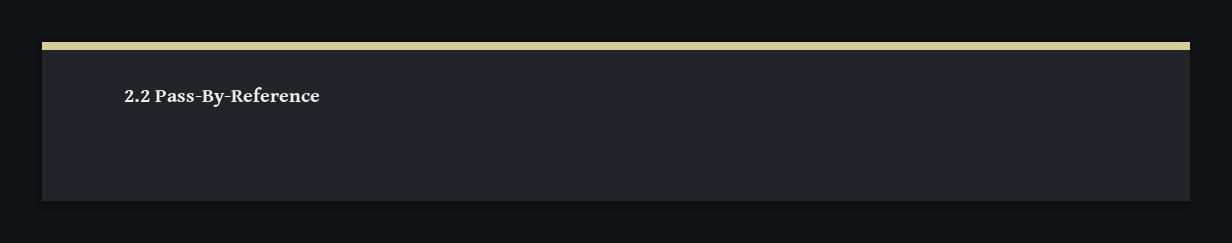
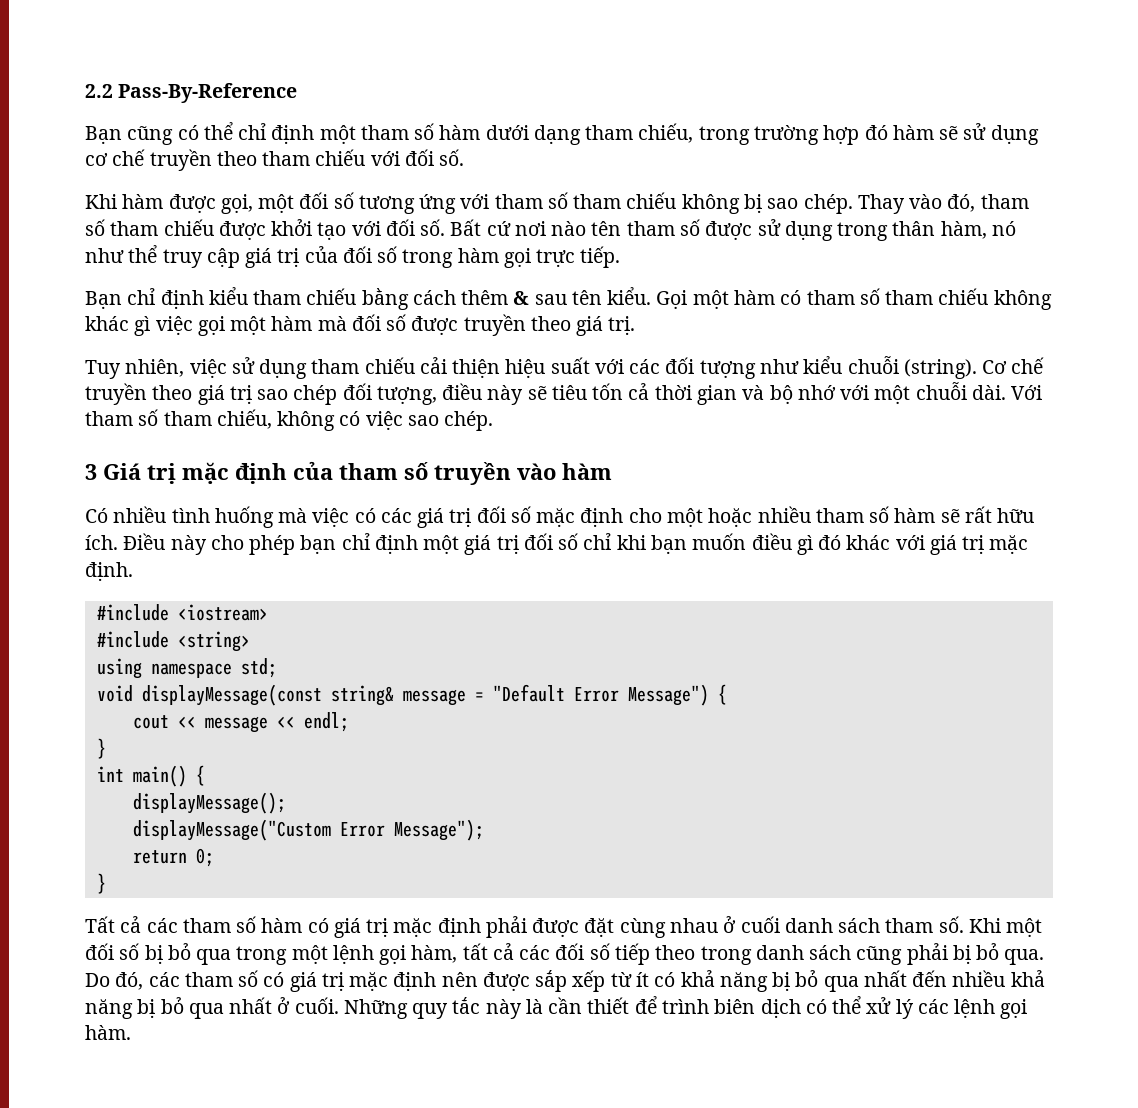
+ Bạn cũng có thể chỉ định một tham số hàm dưới dạng tham chiếu, trong trường hợp đó hàm sẽ sử dụng cơ chế truyền theo tham chiếu với đối số.
+ Khi hàm được gọi, một đối số tương ứng với tham số tham chiếu không bị sao chép. Thay vào đó, tham số tham chiếu được khởi tạo với đối số. Bất cứ nơi nào tên tham số được sử dụng trong thân hàm, nó như thể truy cập giá trị của đối số trong hàm gọi trực tiếp.
+ Bạn chỉ định kiểu tham chiếu bằng cách thêm & sau tên kiểu. Gọi một hàm có tham số tham chiếu không khác gì việc gọi một hàm mà đối số được truyền theo giá trị.
+ Tuy nhiên, việc sử dụng tham chiếu cải thiện hiệu suất với các đối tượng như kiểu chuỗi (string). Cơ chế truyền theo giá trị sao chép đối tượng, điều này sẽ tiêu tốn cả thời gian và bộ nhớ với một chuỗi dài. Với tham số tham chiếu, không có việc sao chép.
+ 3 Giá trị mặc định của tham số truyền vào hàm
+ Có nhiều tình huống mà việc có các giá trị đối số mặc định cho một hoặc nhiều tham số hàm sẽ rất hữu ích. Điều này cho phép bạn chỉ định một giá trị đối số chỉ khi bạn muốn điều gì đó khác với giá trị mặc định.
+ #include <iostream>
+ #include <string>
+ using namespace std;
+ void displayMessage(const string& message = "Default Error Message") {
+ cout << message << endl;
+ }
+ int main() {
+ displayMessage();
+ displayMessage("Custom Error Message");
+ return 0;
+ }
+ Tất cả các tham số hàm có giá trị mặc định phải được đặt cùng nhau ở cuối danh sách tham số. Khi một đối số bị bỏ qua trong một lệnh gọi hàm, tất cả các đối số tiếp theo trong danh sách cũng phải bị bỏ qua. Do đó, các tham số có giá trị mặc định nên được sắp xếp từ ít có khả năng bị bỏ qua nhất đến nhiều khả năng bị bỏ qua nhất ở cuối. Những quy tắc này là cần thiết để trình biên dịch có thể xử lý các lệnh gọi hàm.

